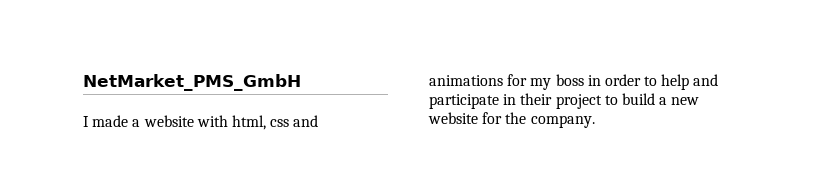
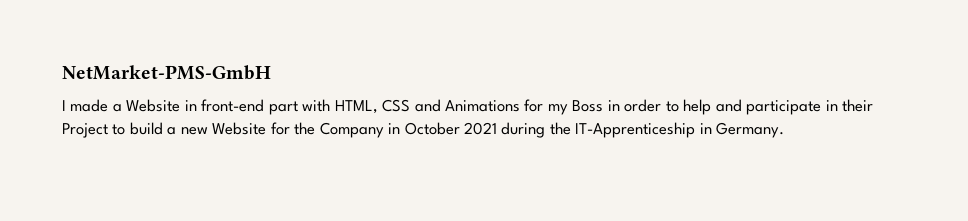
- NetMarket_PMS_GmbH
+ NetMarket-PMS-GmbH
- I made a website with html, css and animations for my boss in order to help and participate in their project to build a new website for the company.
+ I made a Website in front-end part with HTML, CSS and Animations for my Boss in order to help and participate in their Project to build a new Website for the Company in October 2021 during the IT-Apprenticeship in Germany.

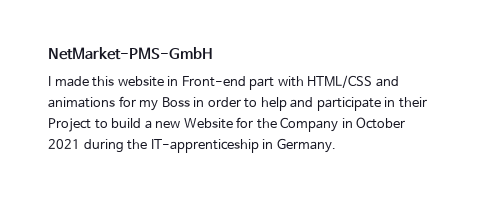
- I made a Website in front-end part with HTML, CSS and Animations for my Boss in order to help and participate in their Project to build a new Website for the Company in October 2021 during the IT-Apprenticeship in Germany.
+ I made this website in Front-end part with HTML/CSS and animations for my Boss in order to help and participate in their Project to build a new Website for the Company in October 2021 during the IT-apprenticeship in Germany.

